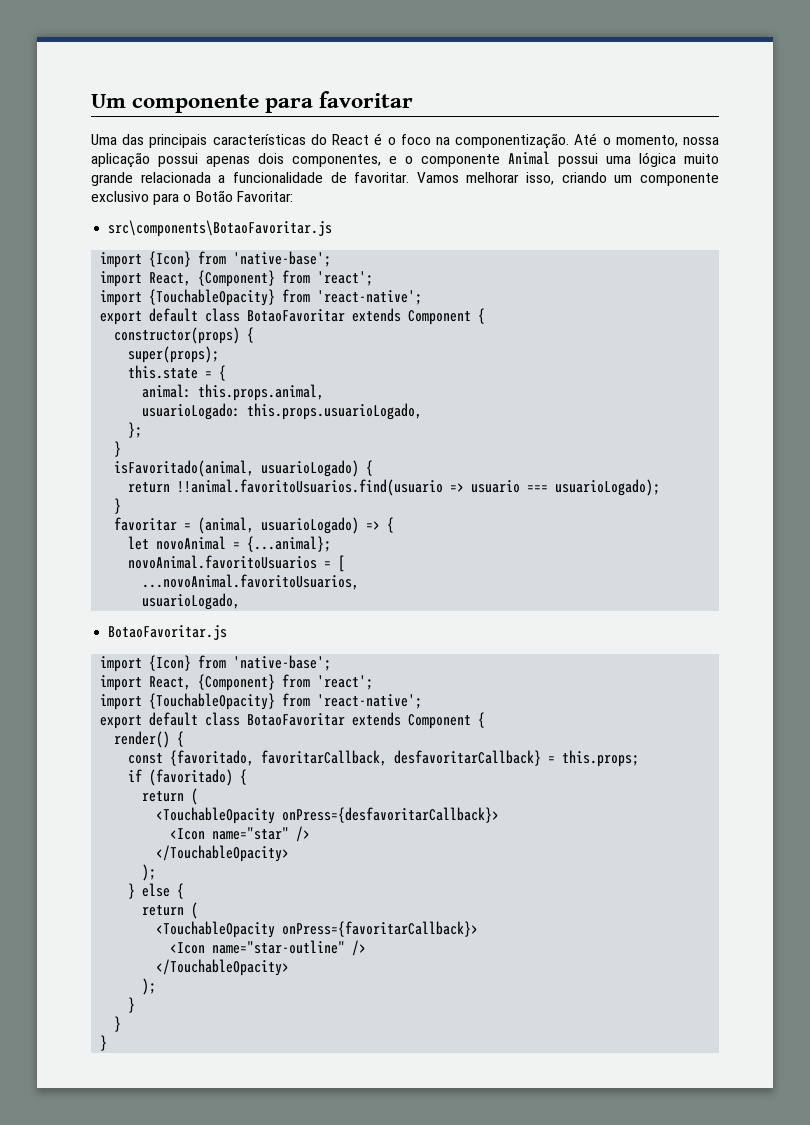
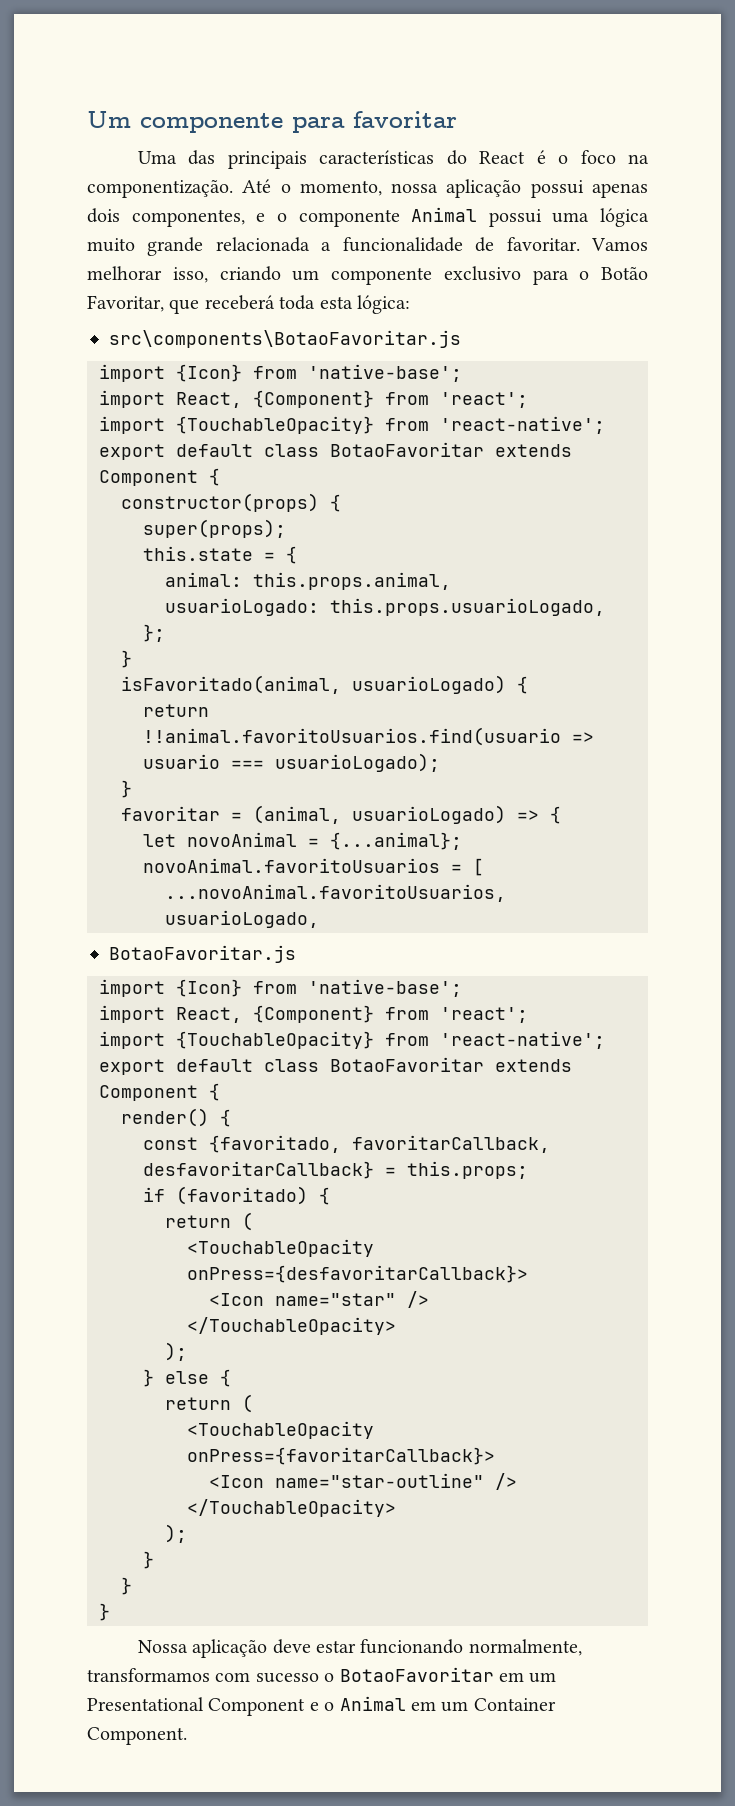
- Vamos melhorar isso, criando um componente exclusivo para o Botão Favoritar:
+ Vamos melhorar isso, criando um componente exclusivo para o Botão Favoritar, que receberá toda esta lógica:
+ Nossa aplicação deve estar funcionando normalmente, transformamos com sucesso o BotaoFavoritar em um Presentational Component e o Animal em um Container Component.

